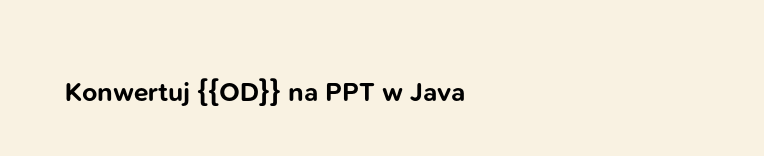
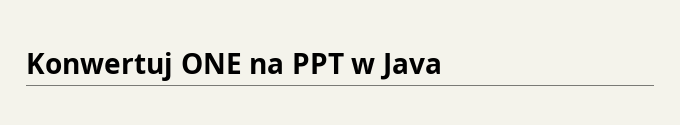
- Konwertuj {{OD}} na PPT w Java
+ Konwertuj ONE na PPT w Java

